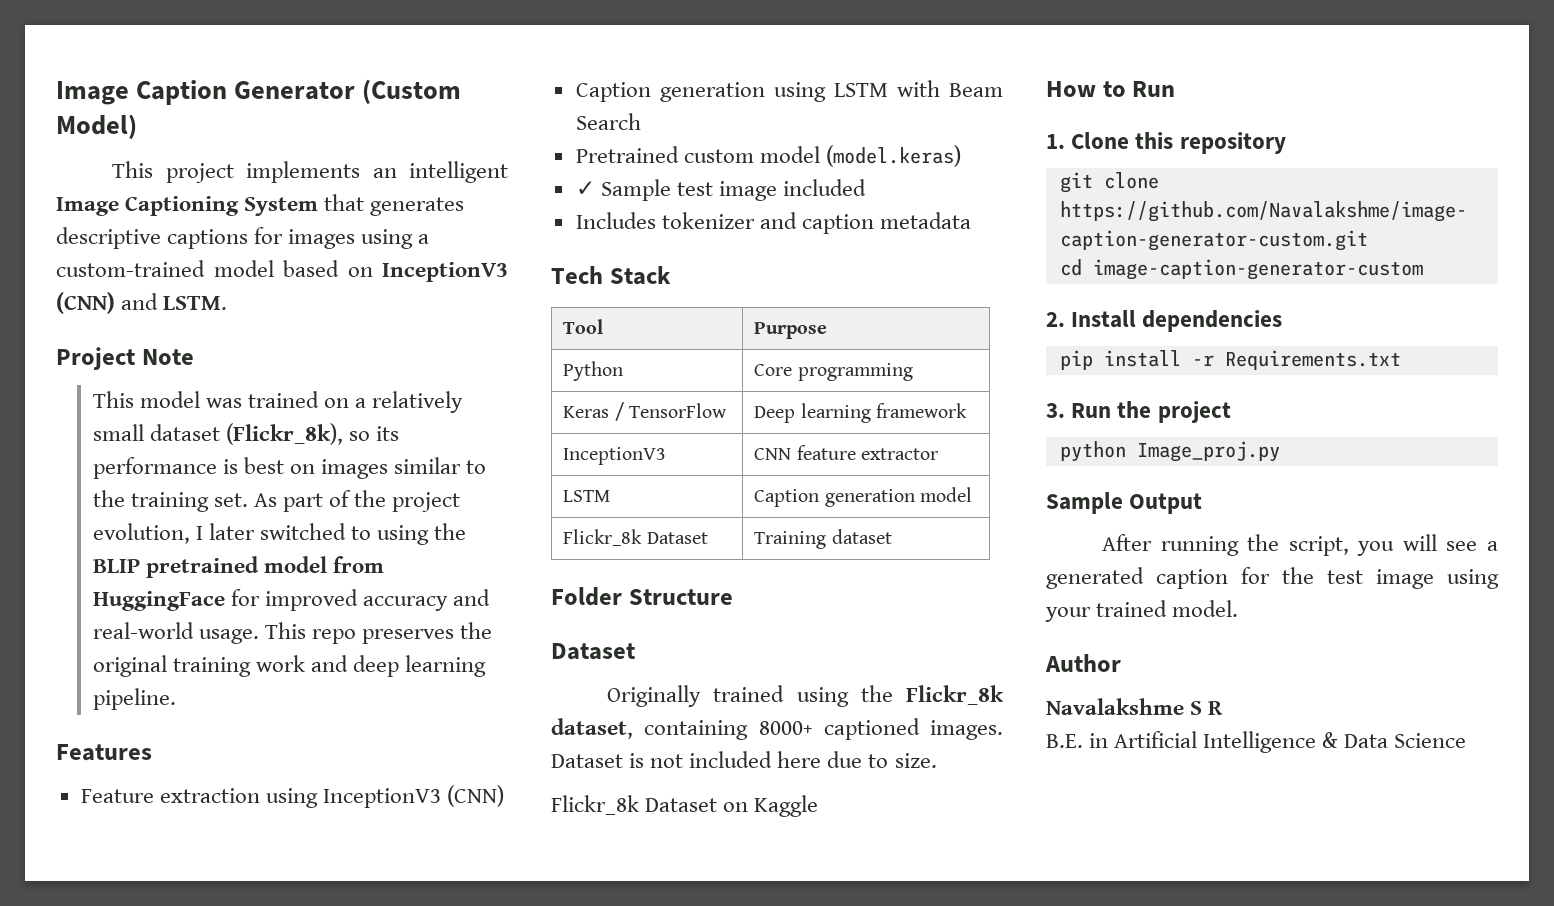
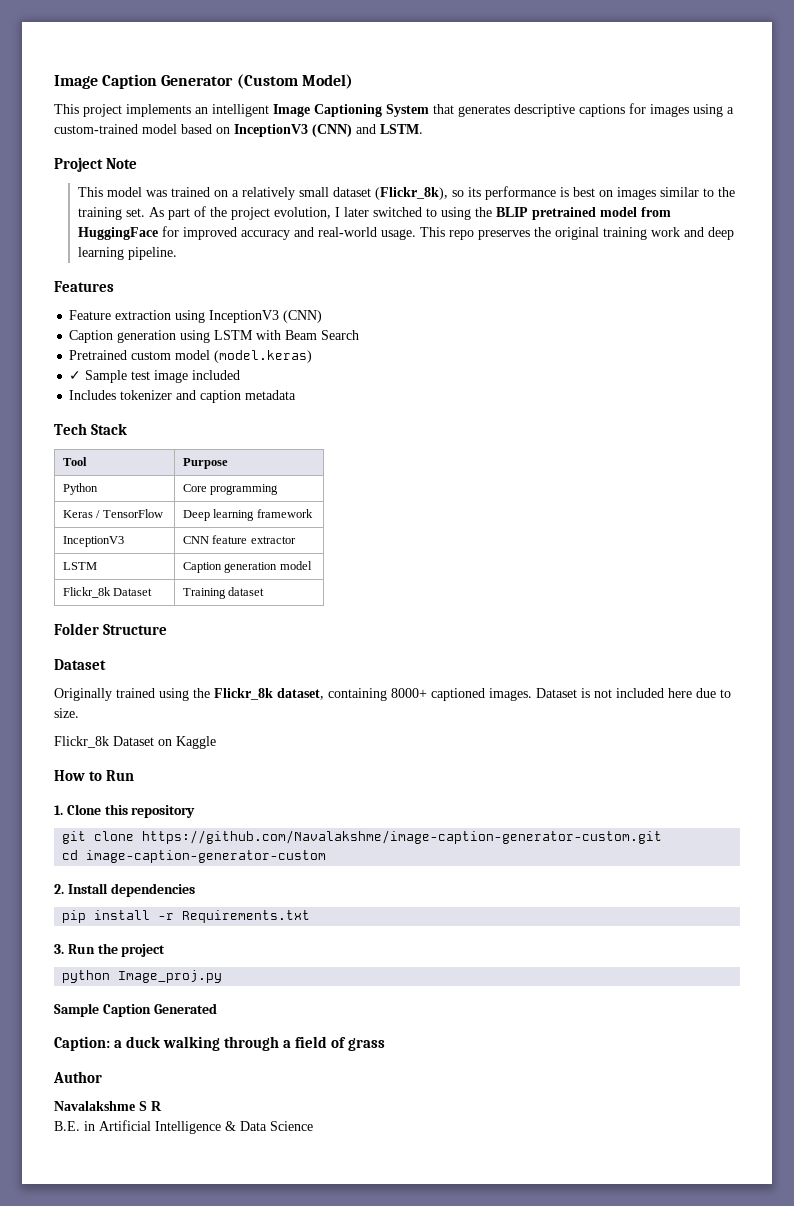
- Sample Output
- After running the script, you will see a generated caption for the test image using your trained model.
+ Sample Caption Generated
+ Caption: a duck walking through a field of grass

